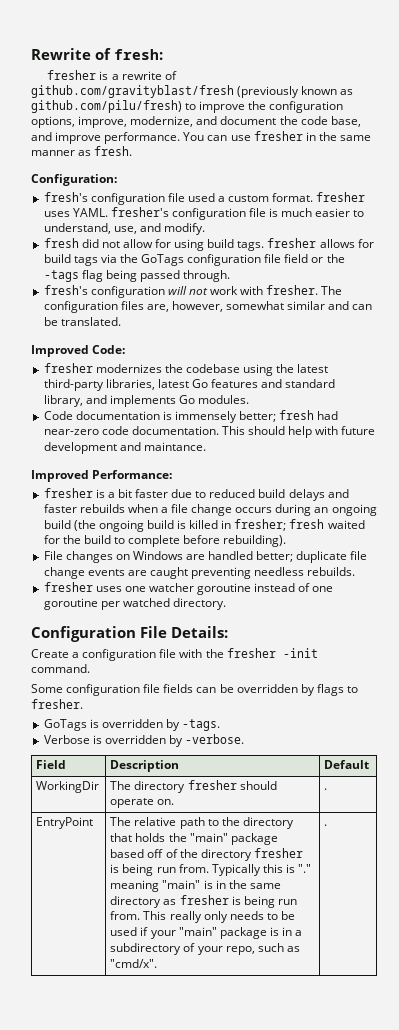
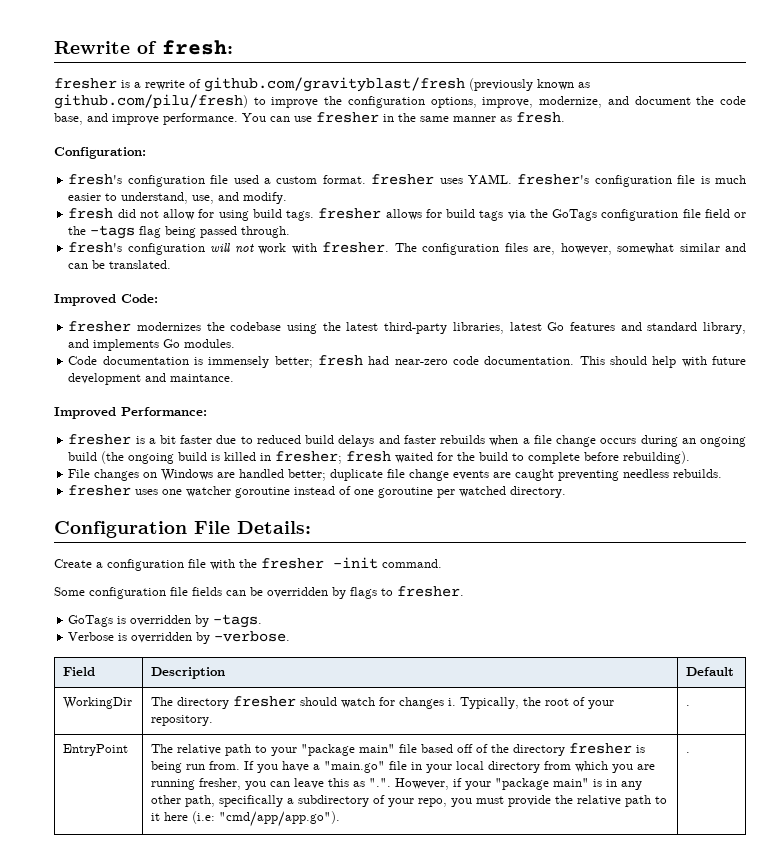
- WorkingDir | The directory fresher should operate on. | .
+ WorkingDir | The directory fresher should watch for changes i. Typically, the root of your repository. | .
- The relative path to the directory that holds the "main" package based off of the directory fresher is being run from.
+ The relative path to your "package main" file based off of the directory fresher is being run from.
- Typically this is "." meaning "main" is in the same directory as fresher is being run from. This really only needs to be used if your "main" package is in a subdirectory of your repo, such as "cmd/x".
+ If you have a "main.go" file in your local directory from which you are running fresher, you can leave this as ".". However, if your "package main" is in any other path, specifically a subdirectory of your repo, you must provide the relative path to it here (i.e: "cmd/app/app.go").

